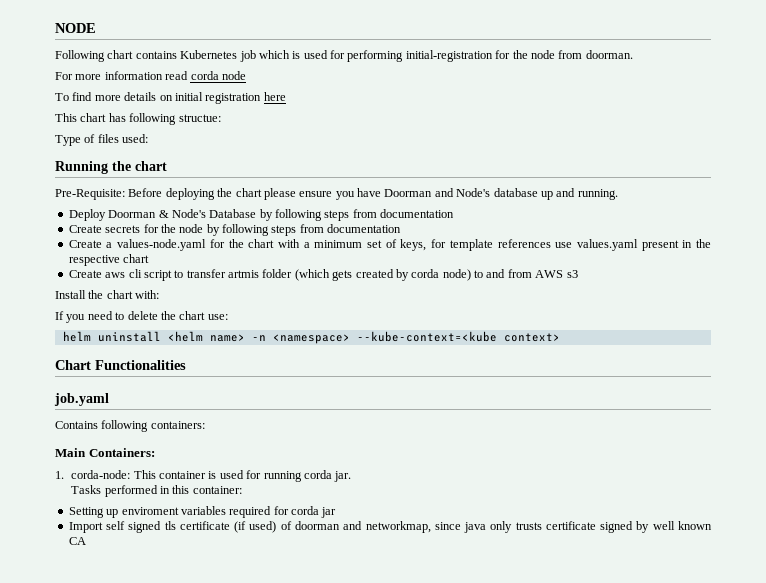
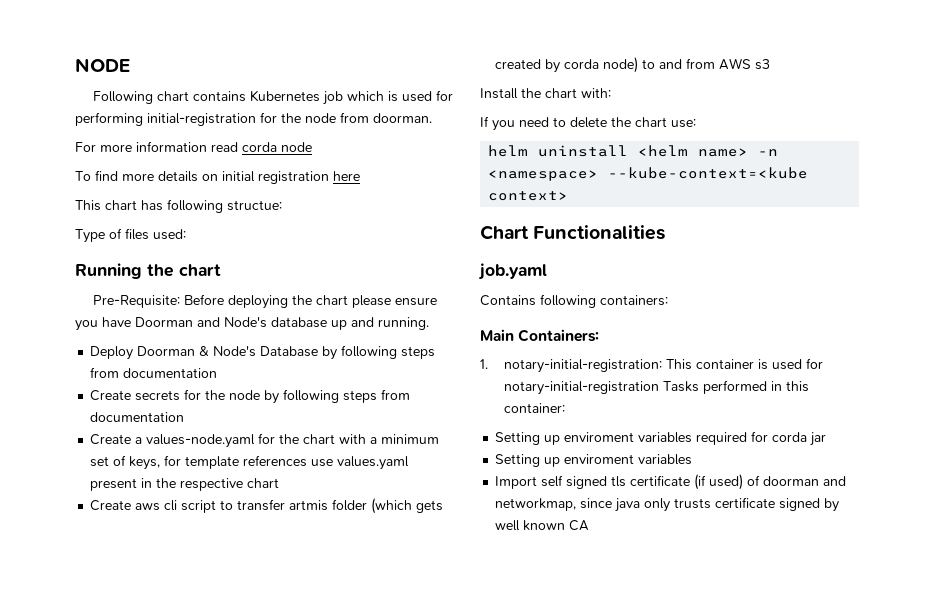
- 1. corda-node: This container is used for running corda jar.
- Tasks performed in this container:
+ 1. notary-initial-registration: This container is used for notary-initial-registration Tasks performed in this container:
  Setting up enviroment variables required for corda jar
+ Setting up enviroment variables

